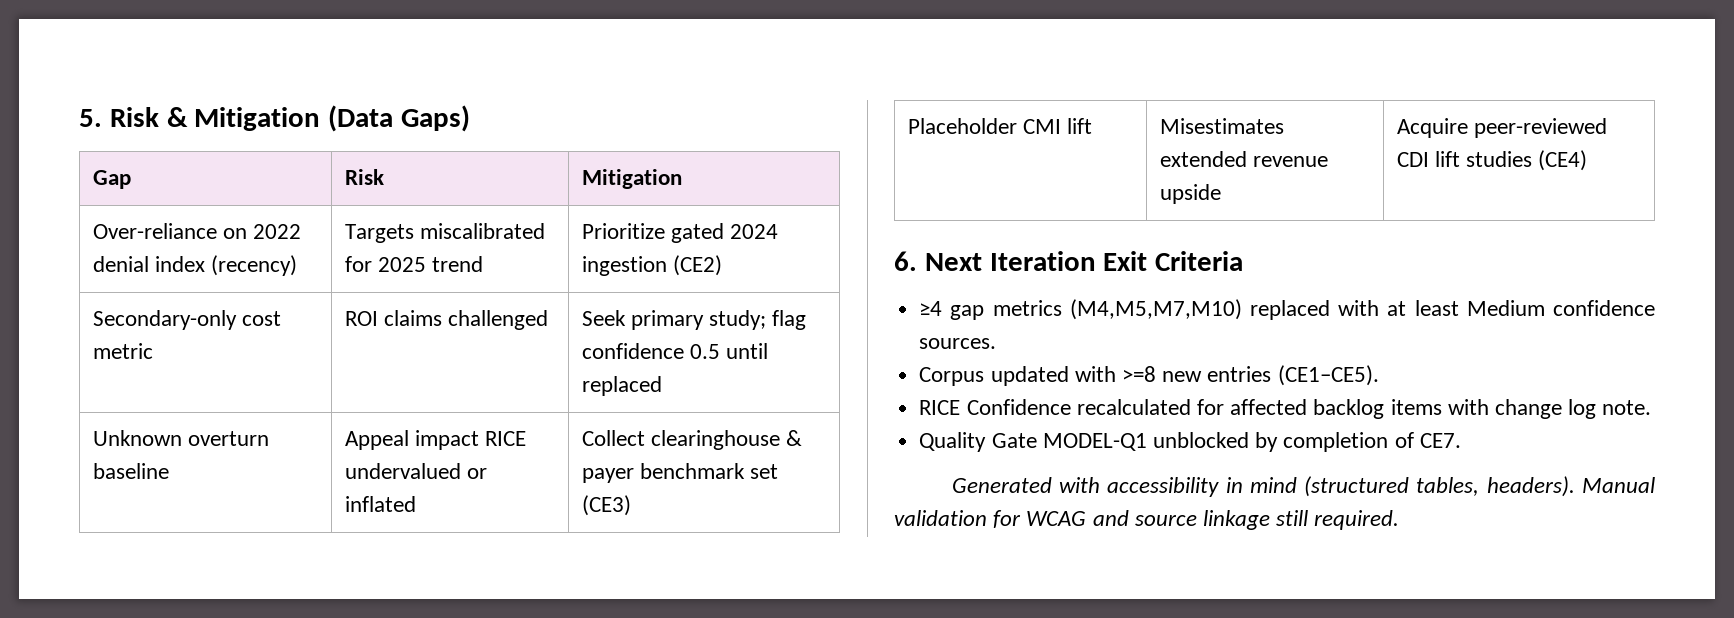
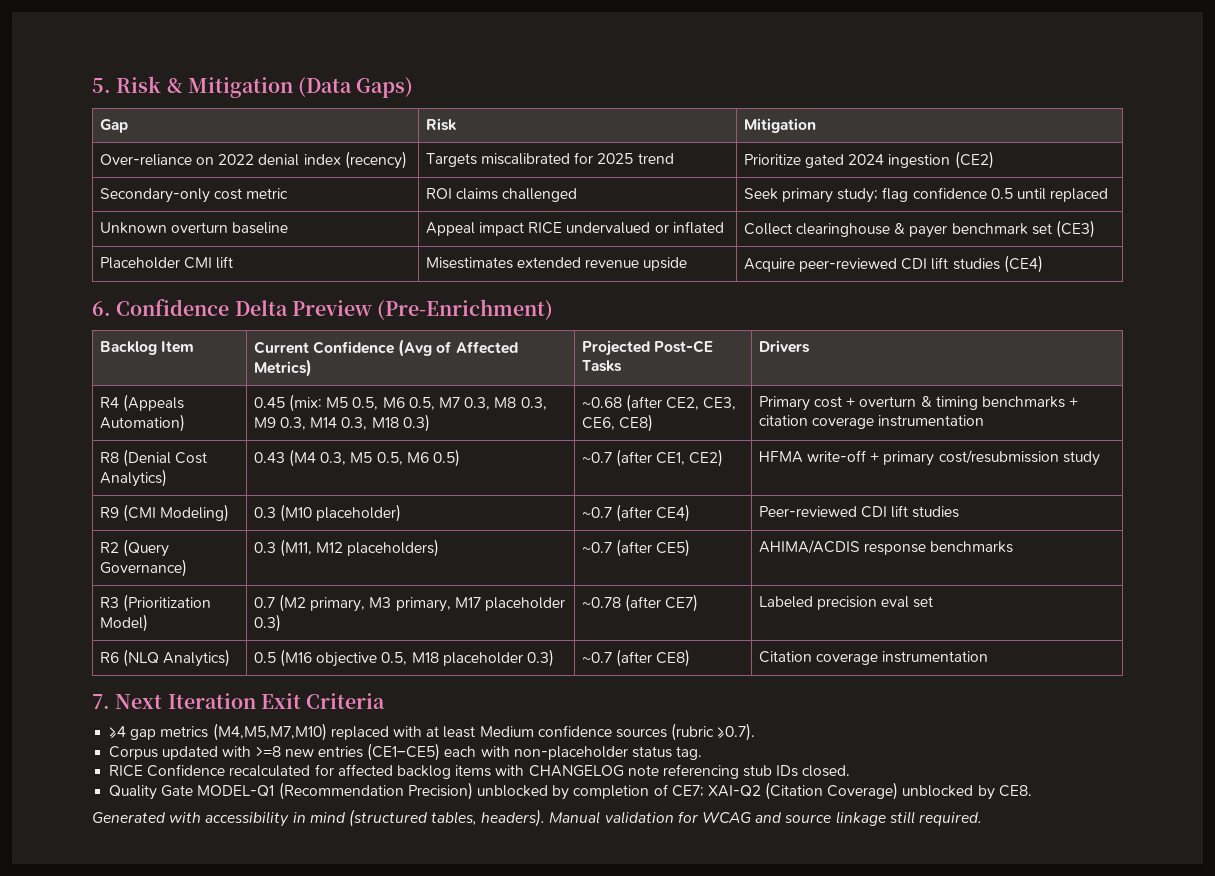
- 6. Next Iteration Exit Criteria
+ 6. Confidence Delta Preview (Pre-Enrichment)
+ Backlog Item | Current Confidence (Avg of Affected Metrics) | Projected Post-CE Tasks | Drivers
+ R4 (Appeals Automation) | 0.45 (mix: M5 0.5, M6 0.5, M7 0.3, M8 0.3, M9 0.3, M14 0.3, M18 0.3) | ~0.68 (after CE2, CE3, CE6, CE8) | Primary cost + overturn & timing benchmarks + citation coverage instrumentation
+ R8 (Denial Cost Analytics) | 0.43 (M4 0.3, M5 0.5, M6 0.5) | ~0.7 (after CE1, CE2) | HFMA write-off + primary cost/resubmission study
+ R9 (CMI Modeling) | 0.3 (M10 placeholder) | ~0.7 (after CE4) | Peer-reviewed CDI lift studies
+ R2 (Query Governance) | 0.3 (M11, M12 placeholders) | ~0.7 (after CE5) | AHIMA/ACDIS response benchmarks
+ R3 (Prioritization Model) | 0.7 (M2 primary, M3 primary, M17 placeholder 0.3) | ~0.78 (after CE7) | Labeled precision eval set
+ R6 (NLQ Analytics) | 0.5 (M16 objective 0.5, M18 placeholder 0.3) | ~0.7 (after CE8) | Citation coverage instrumentation
+ 7. Next Iteration Exit Criteria
- ≥4 gap metrics (M4,M5,M7,M10) replaced with at least Medium confidence sources.
+ ≥4 gap metrics (M4,M5,M7,M10) replaced with at least Medium confidence sources (rubric ≥0.7).
- Corpus updated with >=8 new entries (CE1–CE5).
+ Corpus updated with >=8 new entries (CE1–CE5) each with non-placeholder status tag.
- RICE Confidence recalculated for affected backlog items with change log note.
+ RICE Confidence recalculated for affected backlog items with CHANGELOG note referencing stub IDs closed.
- Quality Gate MODEL-Q1 unblocked by completion of CE7.
+ Quality Gate MODEL-Q1 (Recommendation Precision) unblocked by completion of CE7; XAI-Q2 (Citation Coverage) unblocked by CE8.

